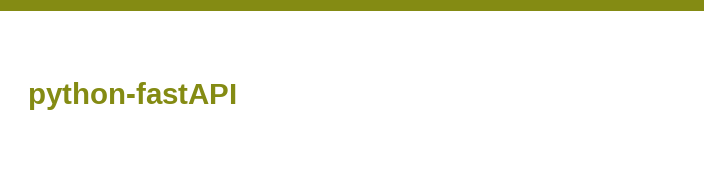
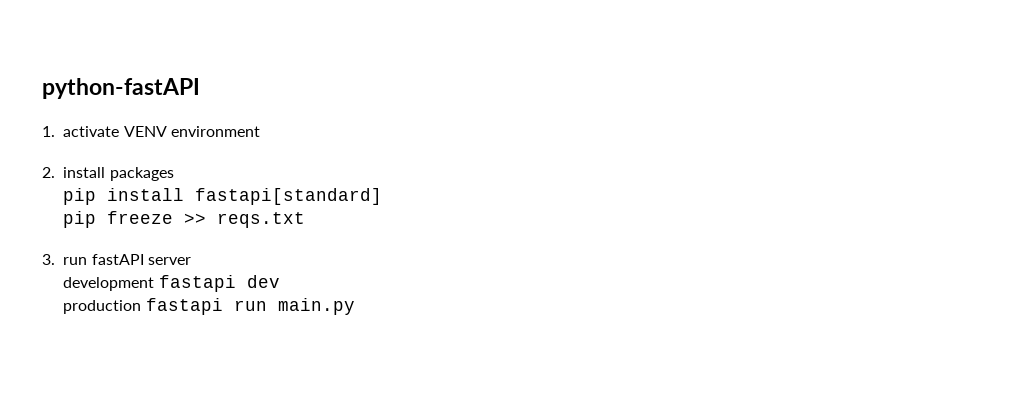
+ 1. activate VENV environment
+ 2. install packages
+ pip install fastapi[standard]
+ pip freeze >> reqs.txt
+ 3. run fastAPI server
+ development fastapi dev
+ production fastapi run main.py

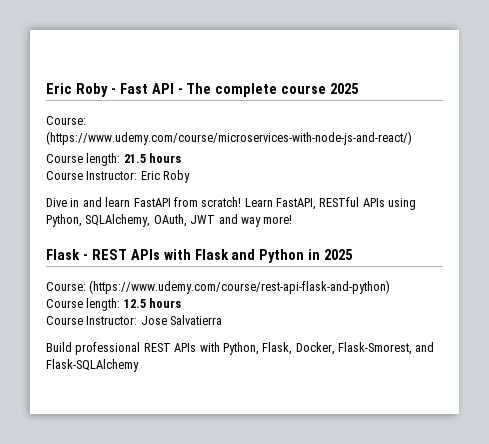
- python-fastAPI
- 1. activate VENV environment
- 2. install packages
- pip install fastapi[standard]
- pip freeze >> reqs.txt
- 3. run fastAPI server
- development fastapi dev
- production fastapi run main.py
+ Eric Roby - Fast API - The complete course 2025
+ Course: (https://www.udemy.com/course/microservices-with-node-js-and-react/)
+ Course length: 21.5 hours
+ Course Instructor: Eric Roby
+ Dive in and learn FastAPI from scratch! Learn FastAPI, RESTful APIs using Python, SQLAlchemy, OAuth, JWT and way more!
+ Flask - REST APIs with Flask and Python in 2025
+ Course: (https://www.udemy.com/course/rest-api-flask-and-python)
+ Course length: 12.5 hours
+ Course Instructor: Jose Salvatierra
+ Build professional REST APIs with Python, Flask, Docker, Flask-Smorest, and Flask-SQLAlchemy

